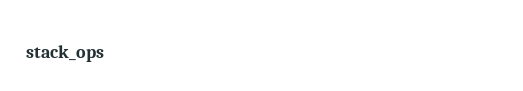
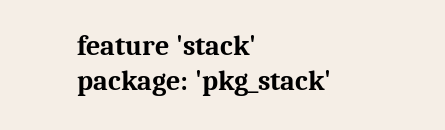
- stack_ops
+ feature 'stack' package: 'pkg_stack'

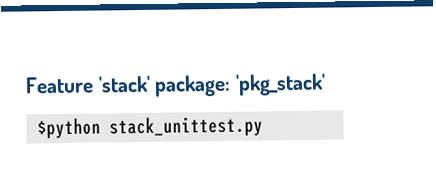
- feature 'stack' package: 'pkg_stack'
+ Feature 'stack' package: 'pkg_stack'
+ $python stack_unittest.py

